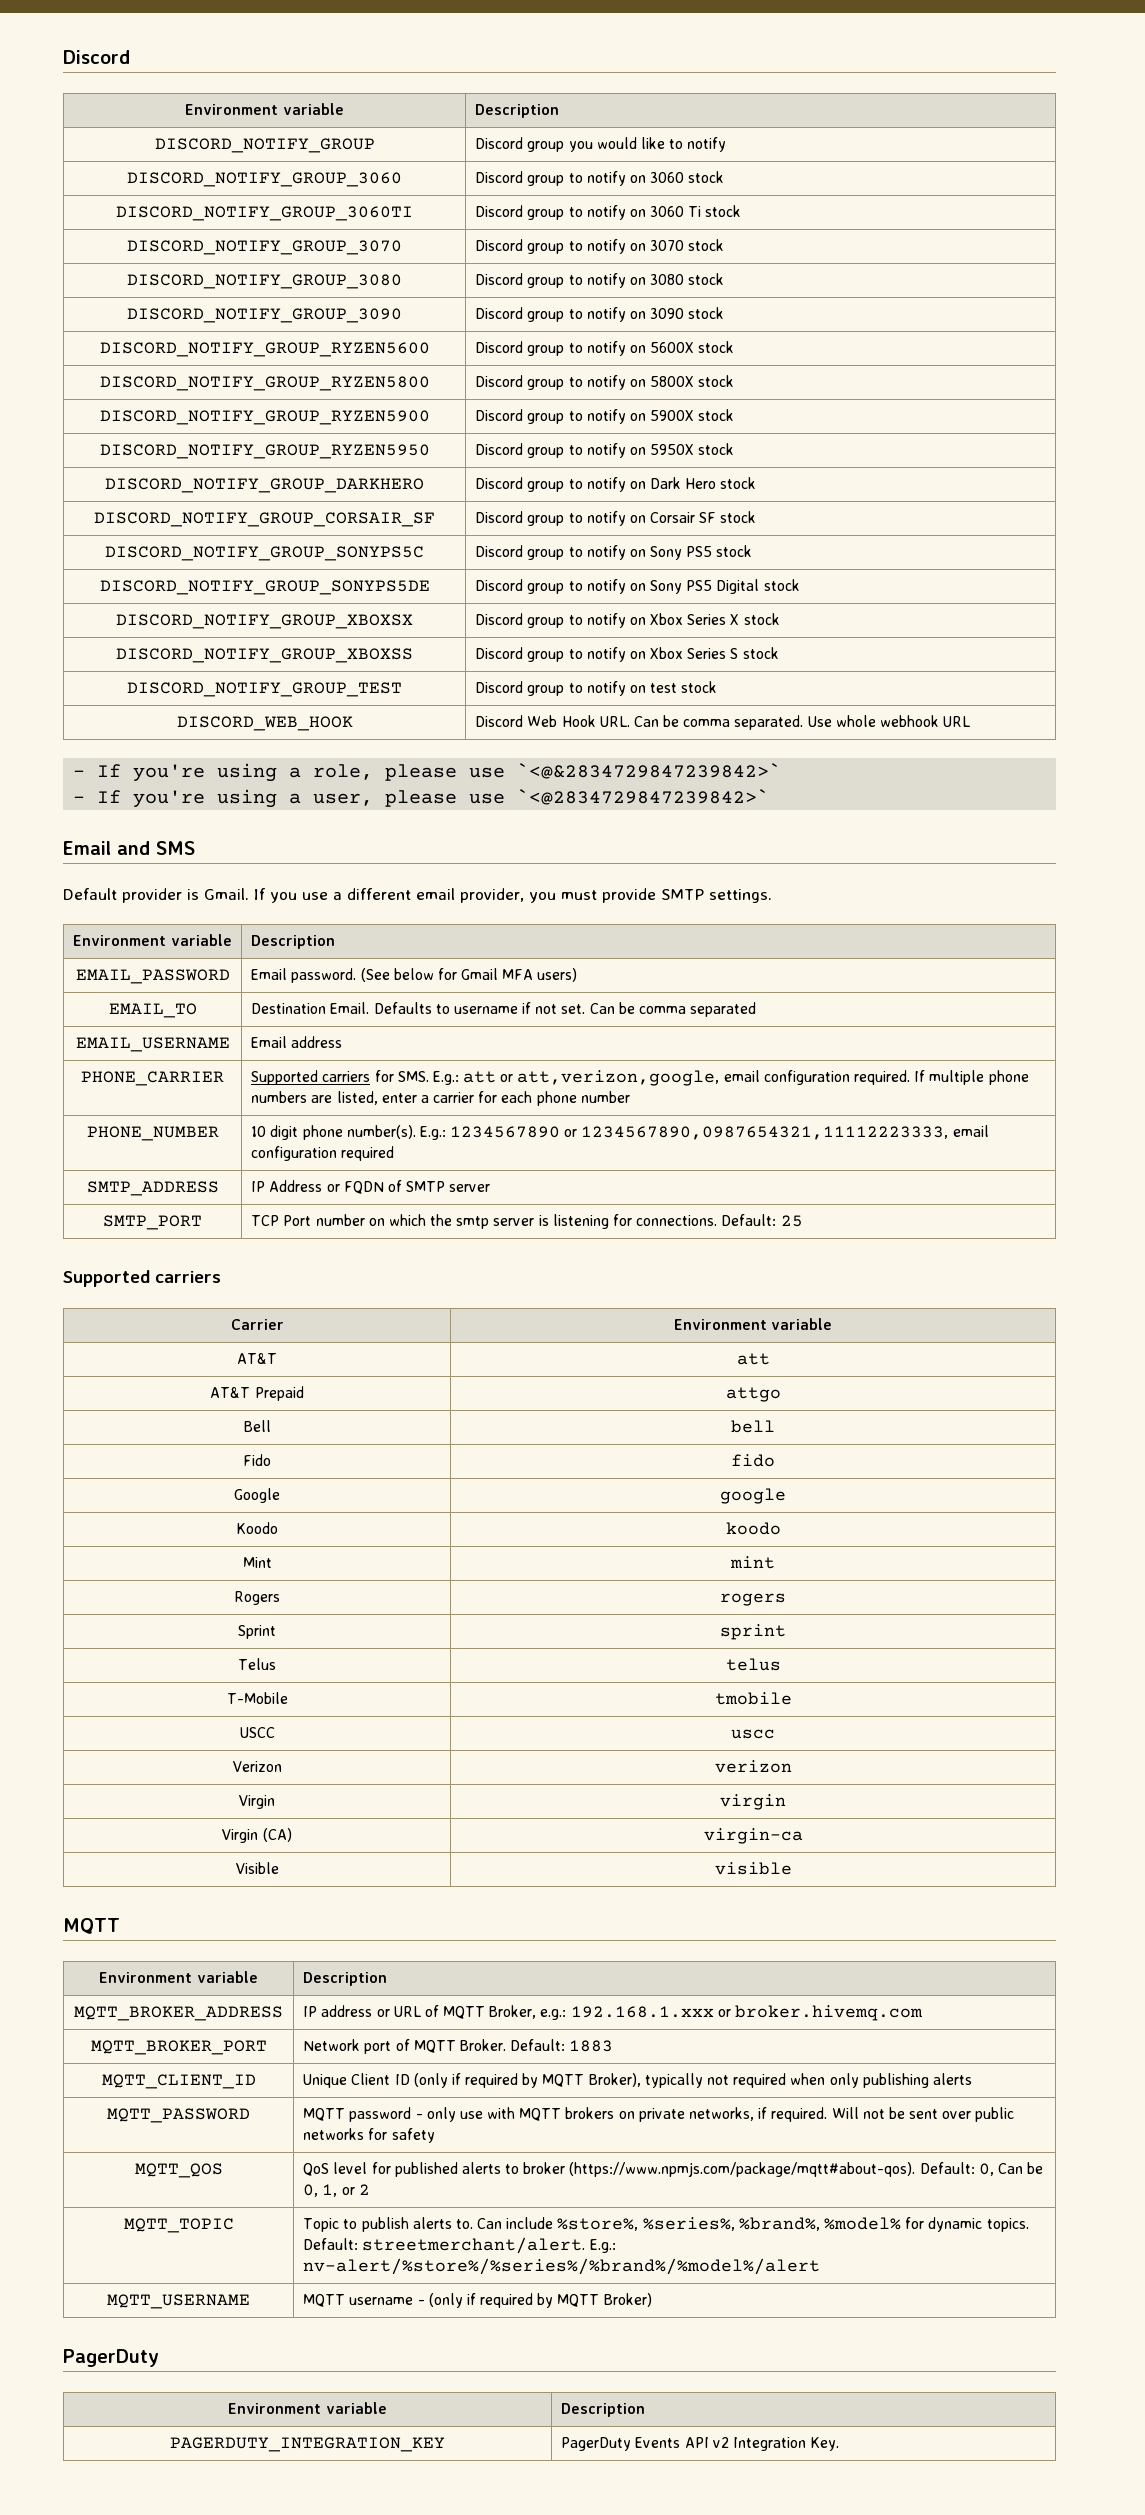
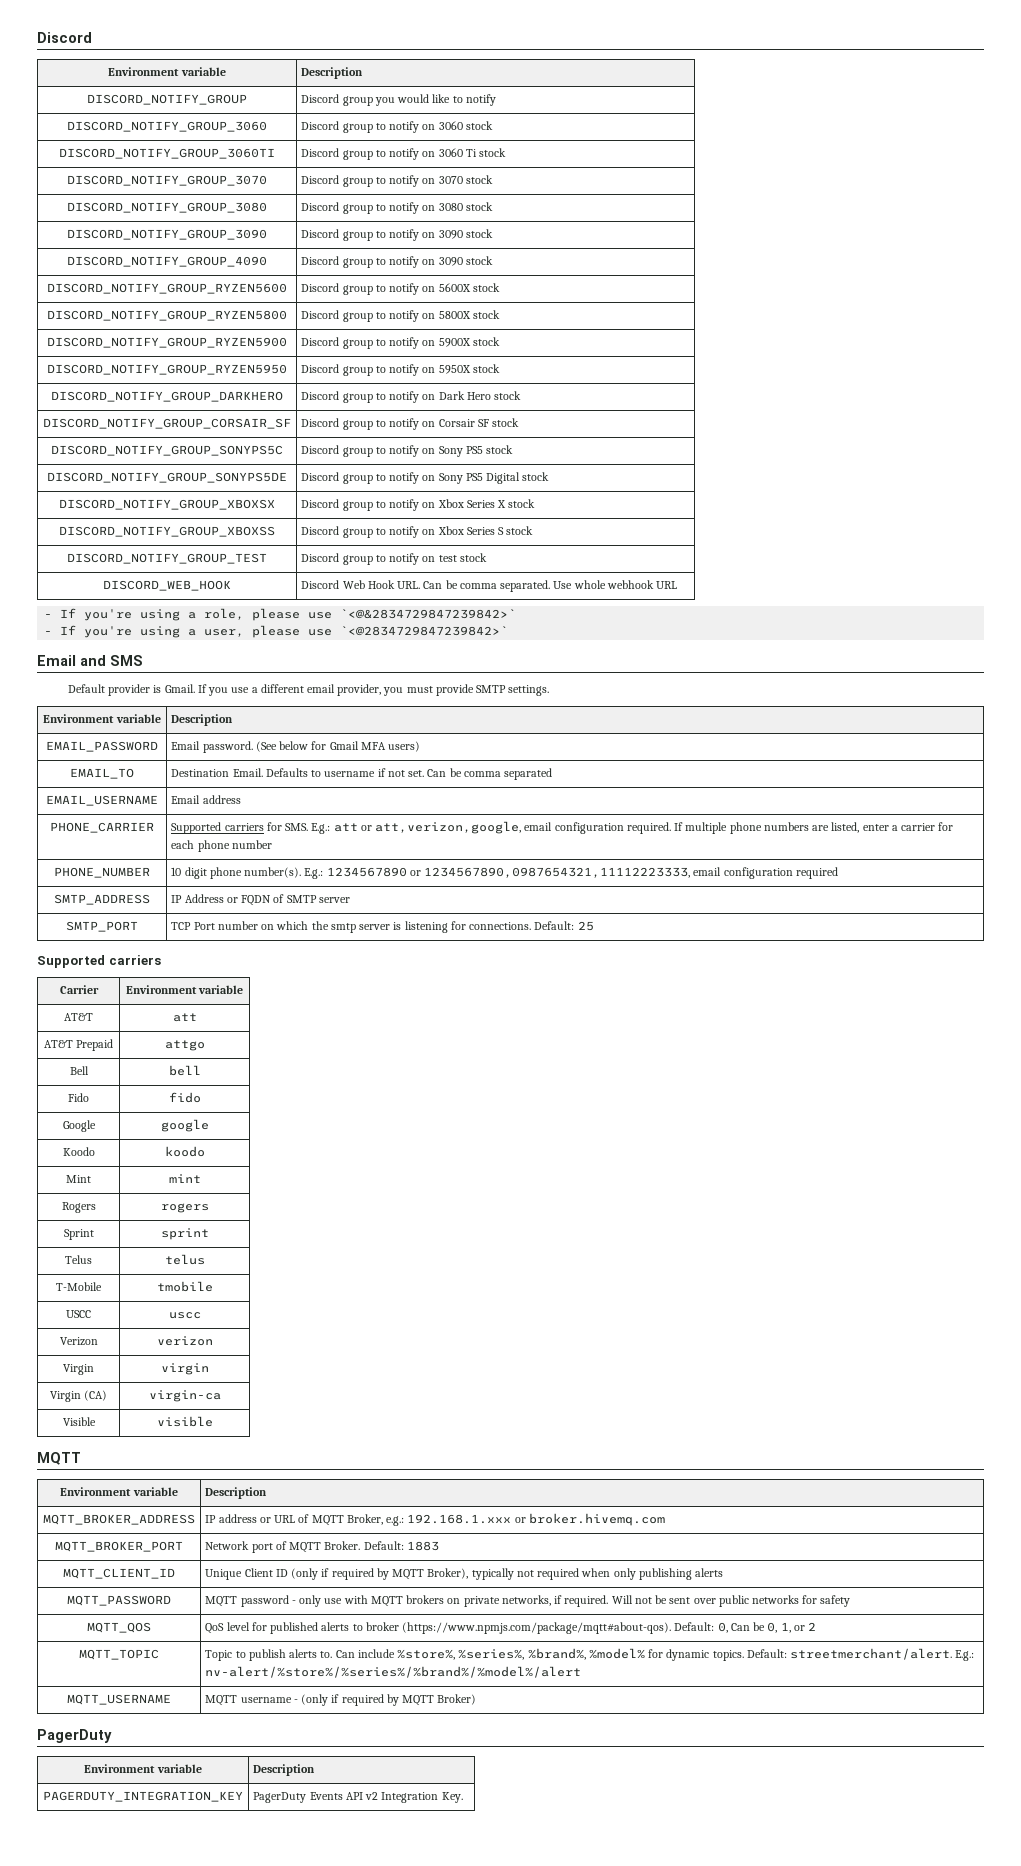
+ DISCORD_NOTIFY_GROUP_4090 | Discord group to notify on 3090 stock

